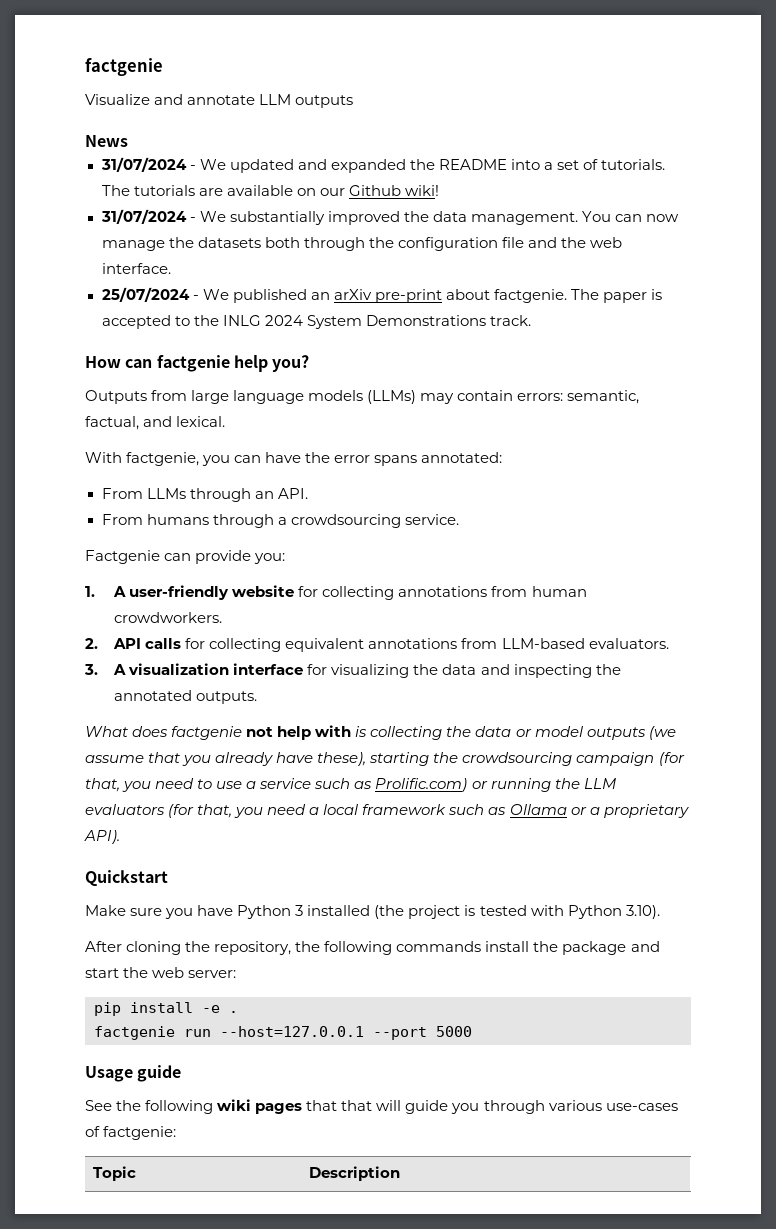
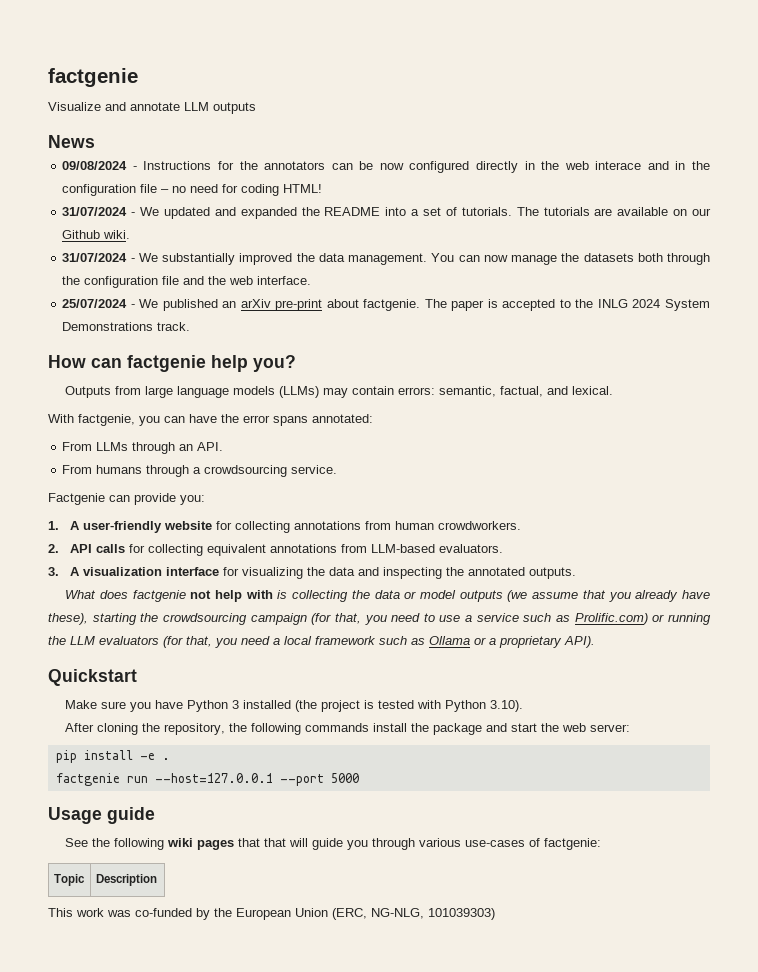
+ 09/08/2024 - Instructions for the annotators can be now configured directly in the web interace and in the configuration file – no need for coding HTML!
- The tutorials are available on our Github wiki!
+ The tutorials are available on our Github wiki.
+ This work was co-funded by the European Union (ERC, NG-NLG, 101039303)

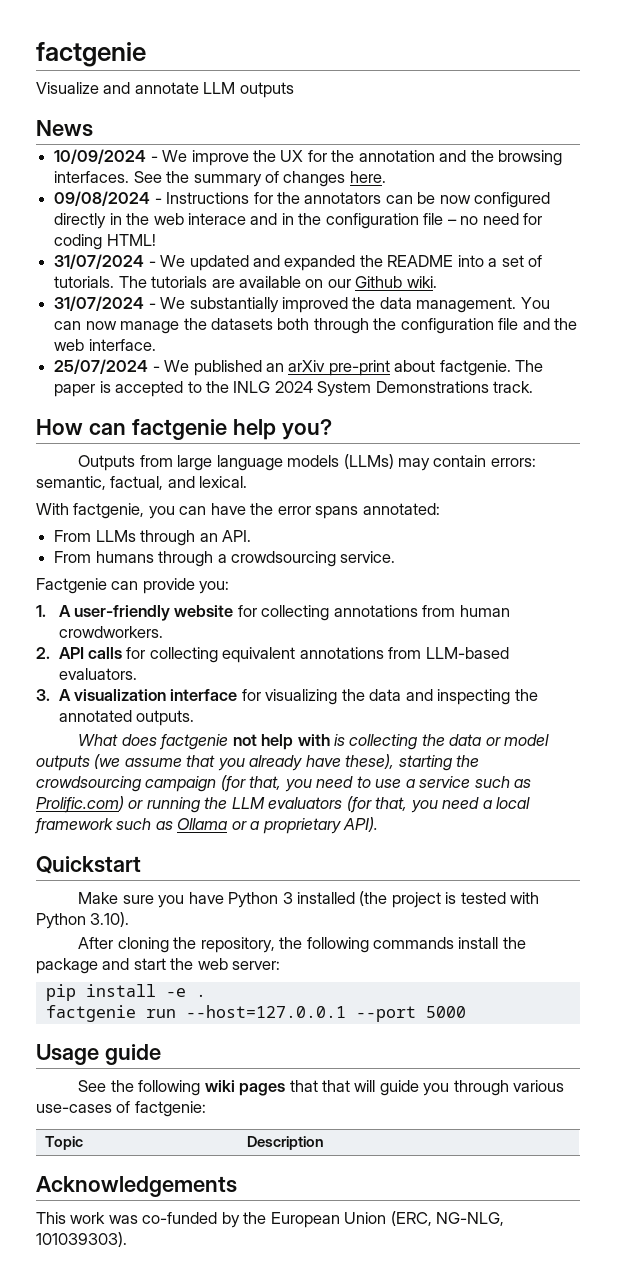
+ 10/09/2024 - We improve the UX for the annotation and the browsing interfaces. See the summary of changes here.
+ Acknowledgements
- This work was co-funded by the European Union (ERC, NG-NLG, 101039303)
+ This work was co-funded by the European Union (ERC, NG-NLG, 101039303).

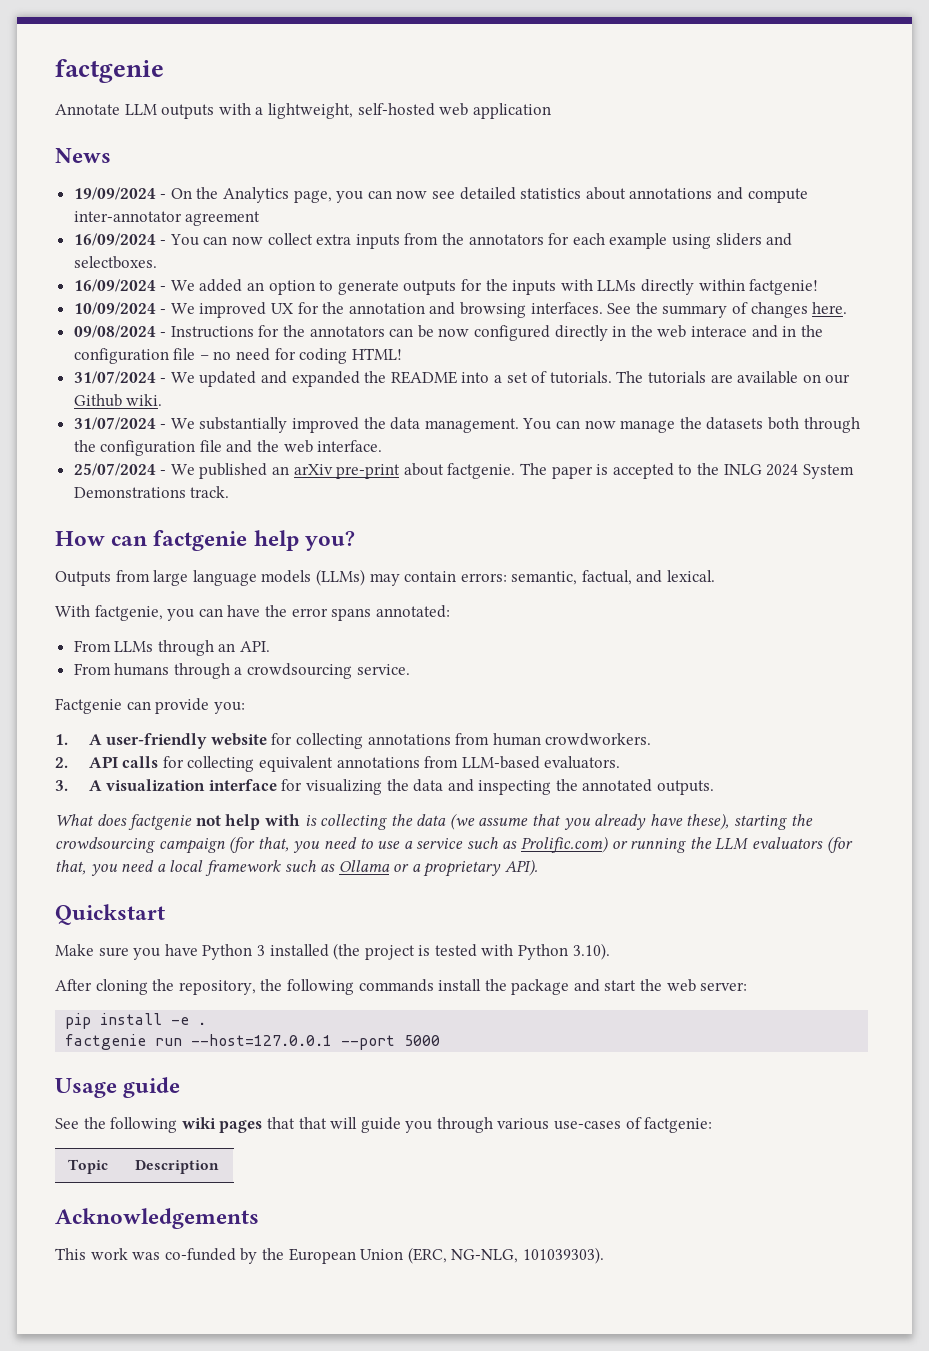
- Visualize and annotate LLM outputs
+ Annotate LLM outputs with a lightweight, self-hosted web application
  News
+ 19/09/2024 - On the Analytics page, you can now see detailed statistics about annotations and compute inter-annotator agreement
+ 16/09/2024 - You can now collect extra inputs from the annotators for each example using sliders and selectboxes.
+ 16/09/2024 - We added an option to generate outputs for the inputs with LLMs directly within factgenie!
- 10/09/2024 - We improve the UX for the annotation and the browsing interfaces.
+ 10/09/2024 - We improved UX for the annotation and browsing interfaces.
- What does factgenie not help with is collecting the data or model outputs (we assume that you already have these), starting the crowdsourcing campaign (for that, you need to use a service such as Prolific.com) or running the LLM evaluators (for that, you need a local framework such as Ollama or a proprietary API).
+ What does factgenie not help with is collecting the data (we assume that you already have these), starting the crowdsourcing campaign (for that, you need to use a service such as Prolific.com) or running the LLM evaluators (for that, you need a local framework such as Ollama or a proprietary API).

